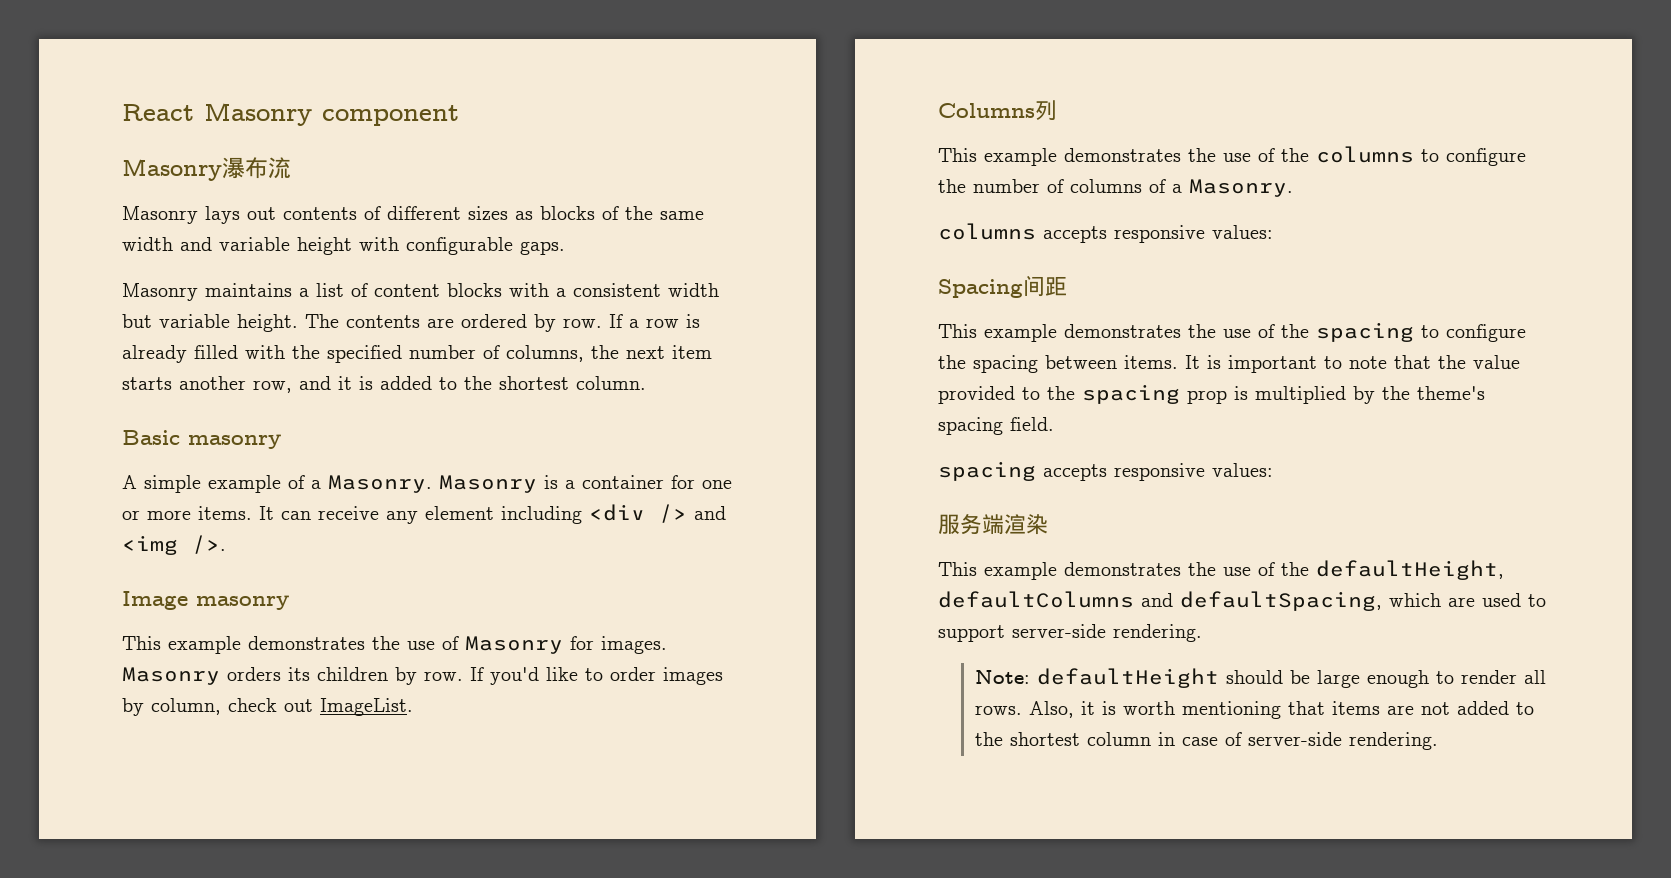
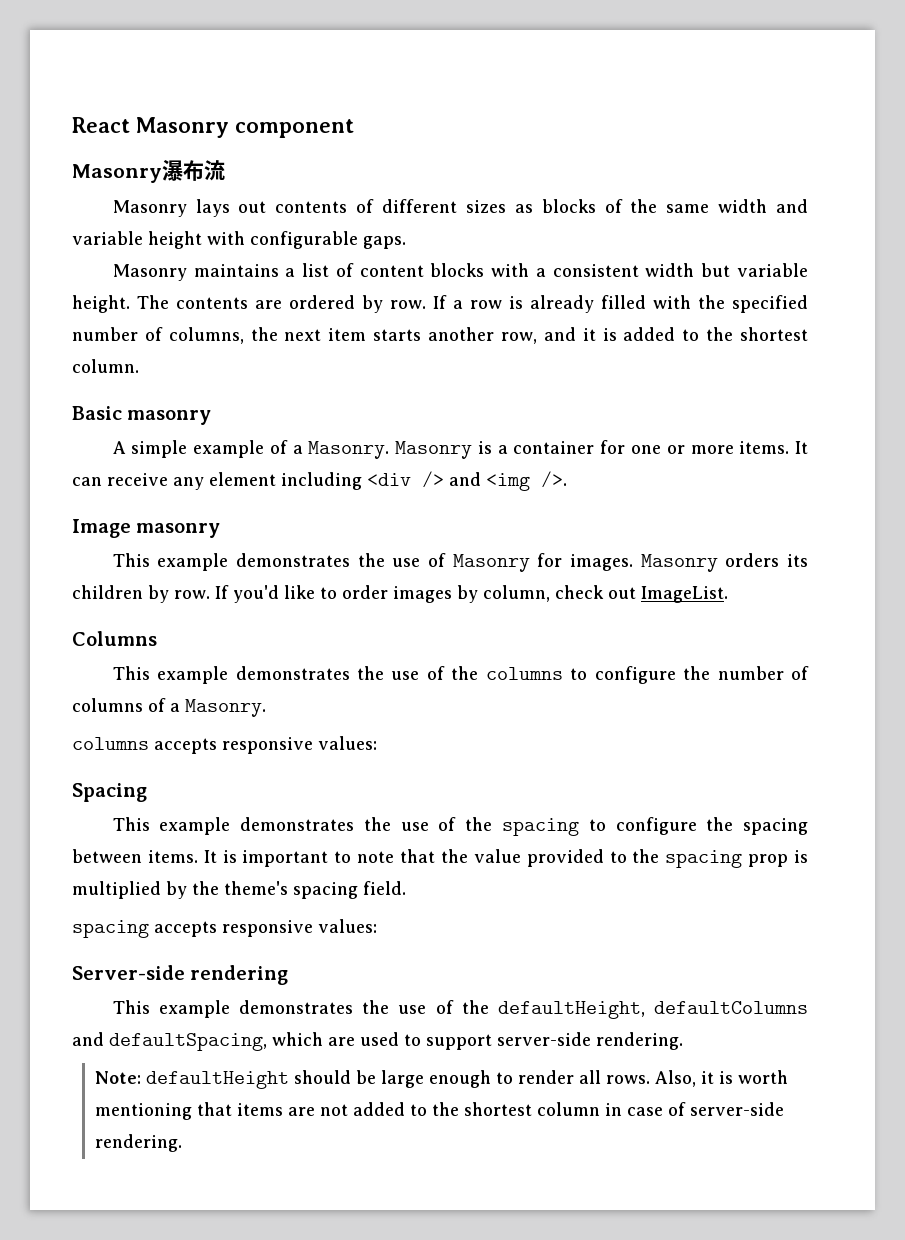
- Columns列
+ Columns
- Spacing间距
+ Spacing
- 服务端渲染
+ Server-side rendering

